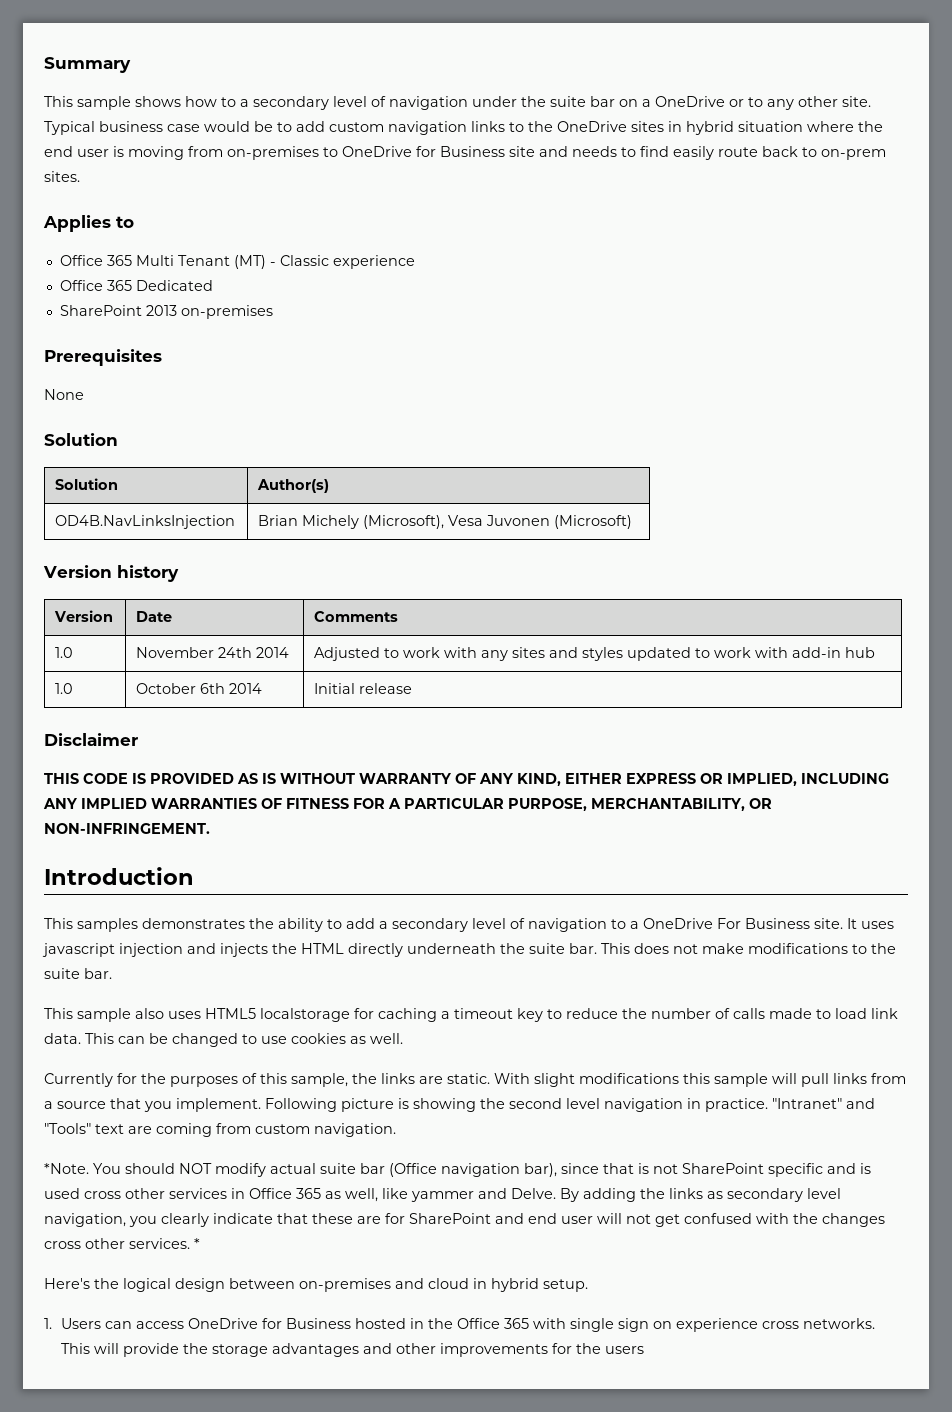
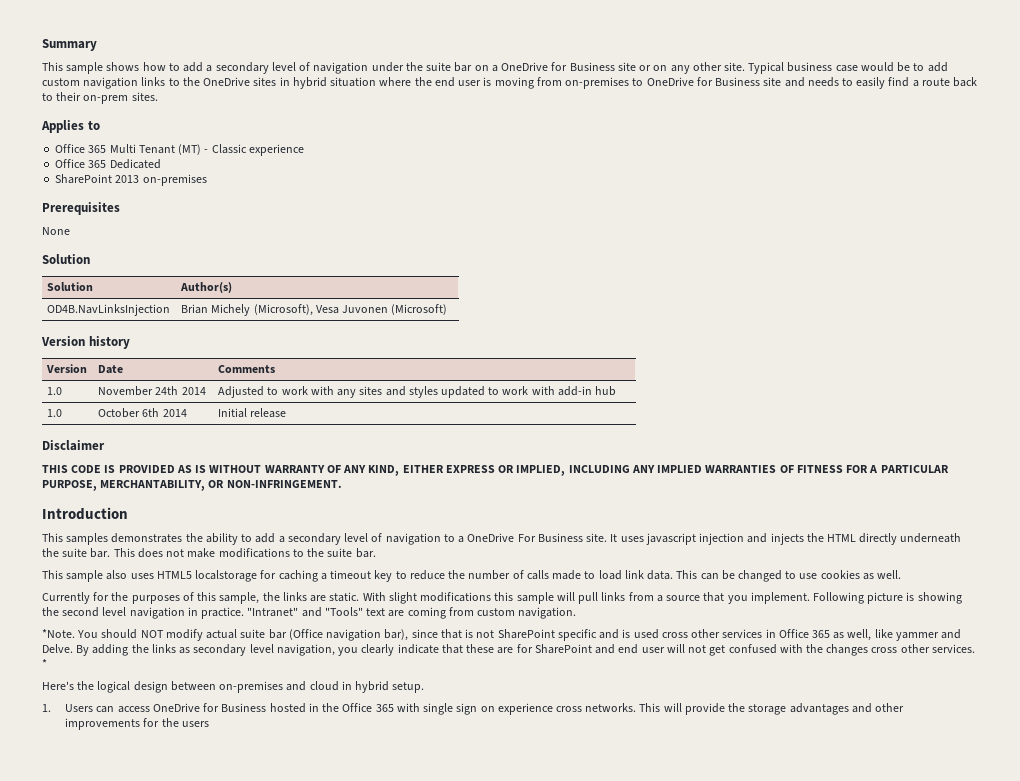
- This sample shows how to a secondary level of navigation under the suite bar on a OneDrive or to any other site.
+ This sample shows how to add a secondary level of navigation under the suite bar on a OneDrive for Business site or on any other site.
- Typical business case would be to add custom navigation links to the OneDrive sites in hybrid situation where the end user is moving from on-premises to OneDrive for Business site and needs to find easily route back to on-prem sites.
+ Typical business case would be to add custom navigation links to the OneDrive sites in hybrid situation where the end user is moving from on-premises to OneDrive for Business site and needs to easily find a route back to their on-prem sites.

